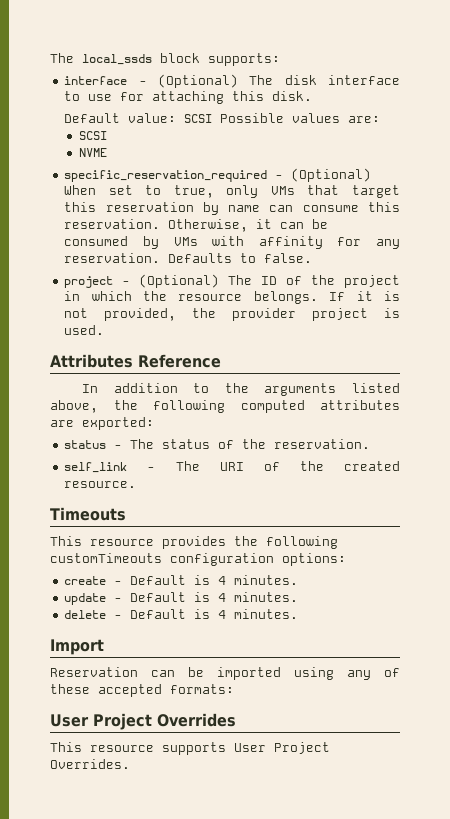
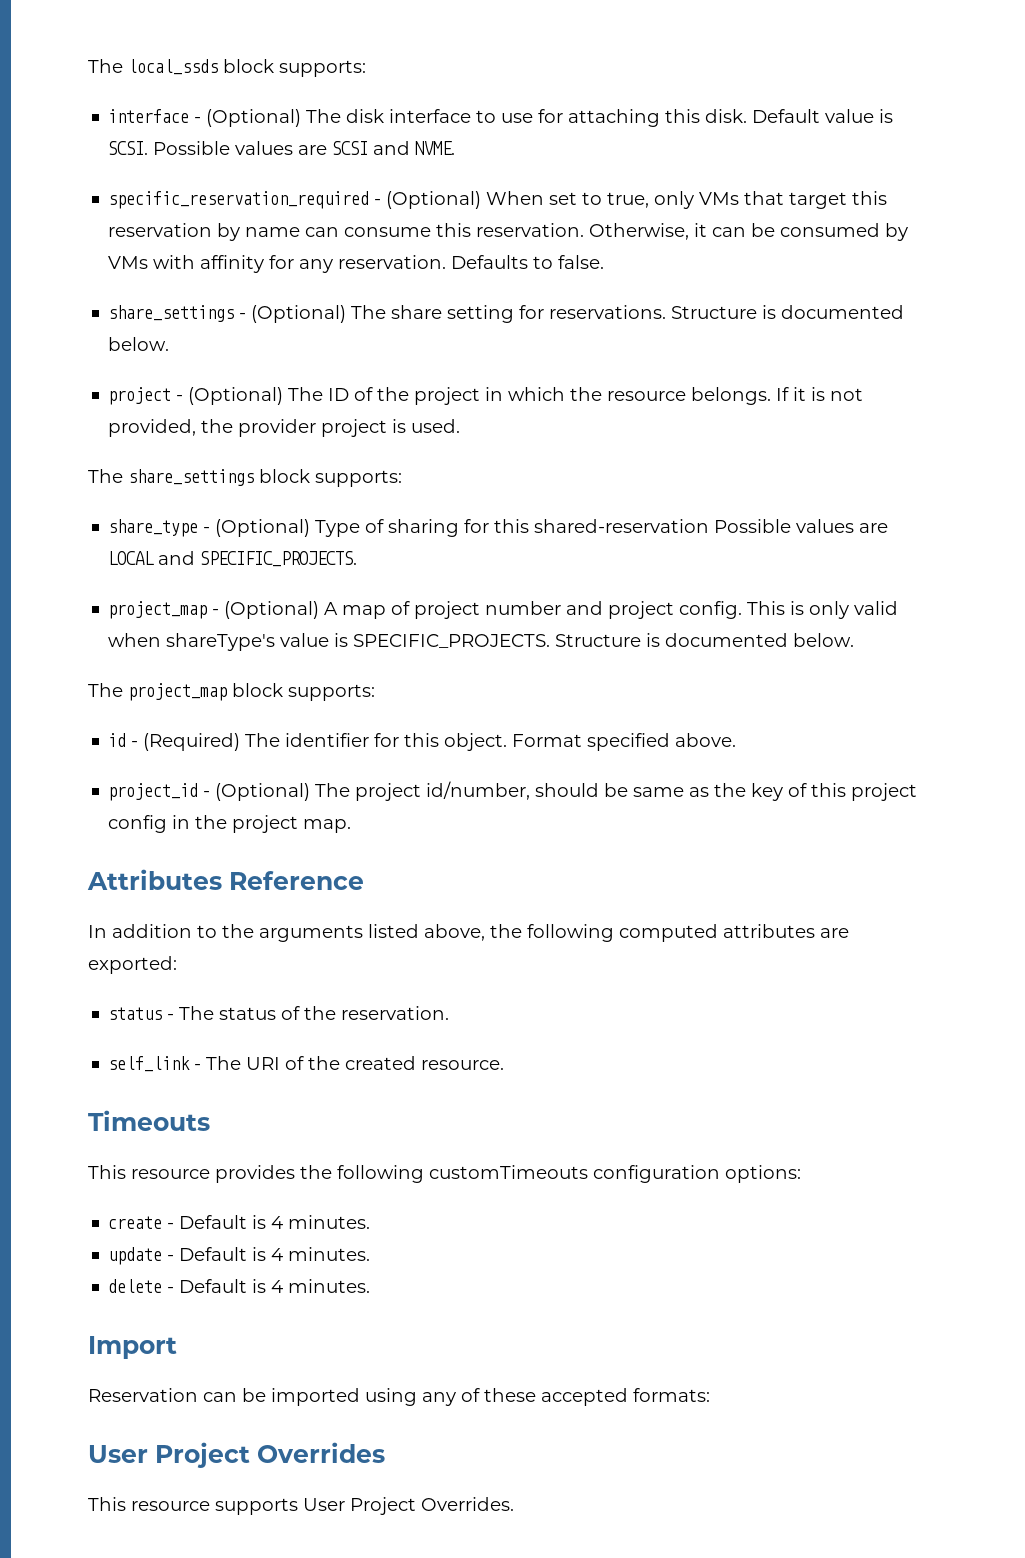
- interface - (Optional) The disk interface to use for attaching this disk.
- Default value: SCSI Possible values are:
- SCSI
- NVME
+ interface - (Optional) The disk interface to use for attaching this disk. Default value is SCSI. Possible values are SCSI and NVME.
+ share_settings - (Optional) The share setting for reservations. Structure is documented below.
+ The share_settings block supports:
+ share_type - (Optional) Type of sharing for this shared-reservation Possible values are LOCAL and SPECIFIC_PROJECTS.
+ project_map - (Optional) A map of project number and project config. This is only valid when shareType's value is SPECIFIC_PROJECTS. Structure is documented below.
+ The project_map block supports:
+ id - (Required) The identifier for this object. Format specified above.
+ project_id - (Optional) The project id/number, should be same as the key of this project config in the project map.

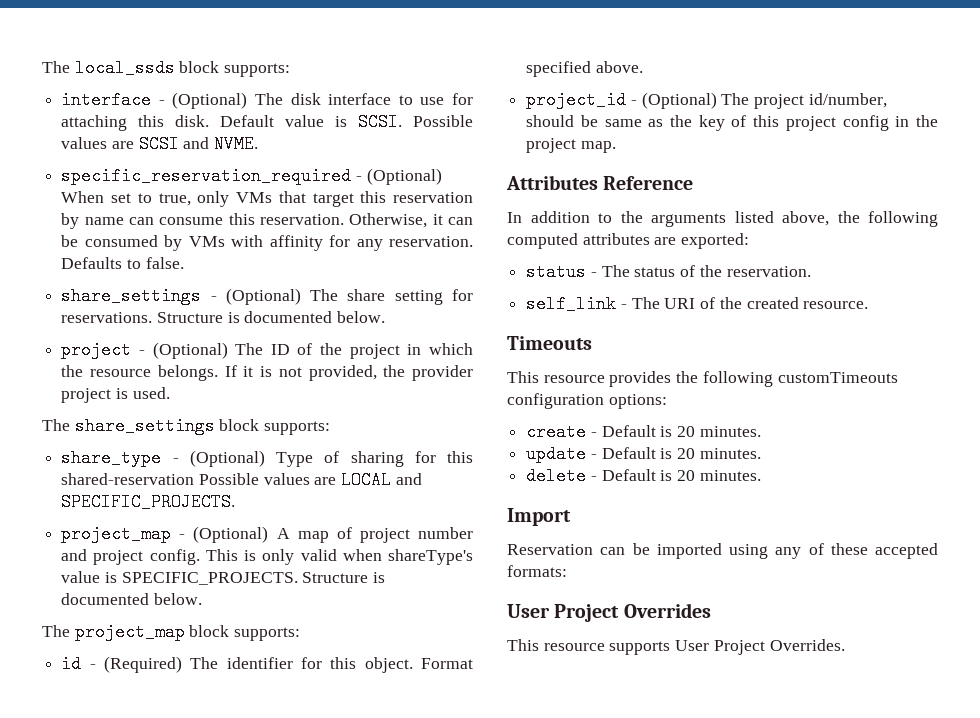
- create - Default is 4 minutes.
+ create - Default is 20 minutes.
- update - Default is 4 minutes.
+ update - Default is 20 minutes.
- delete - Default is 4 minutes.
+ delete - Default is 20 minutes.

